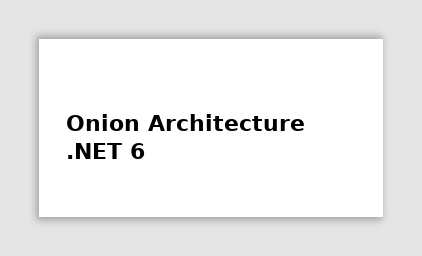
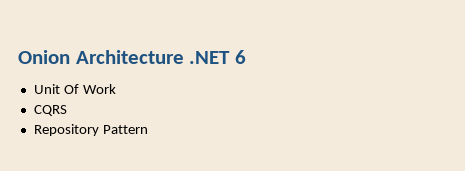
+ Unit Of Work
+ CQRS
+ Repository Pattern

